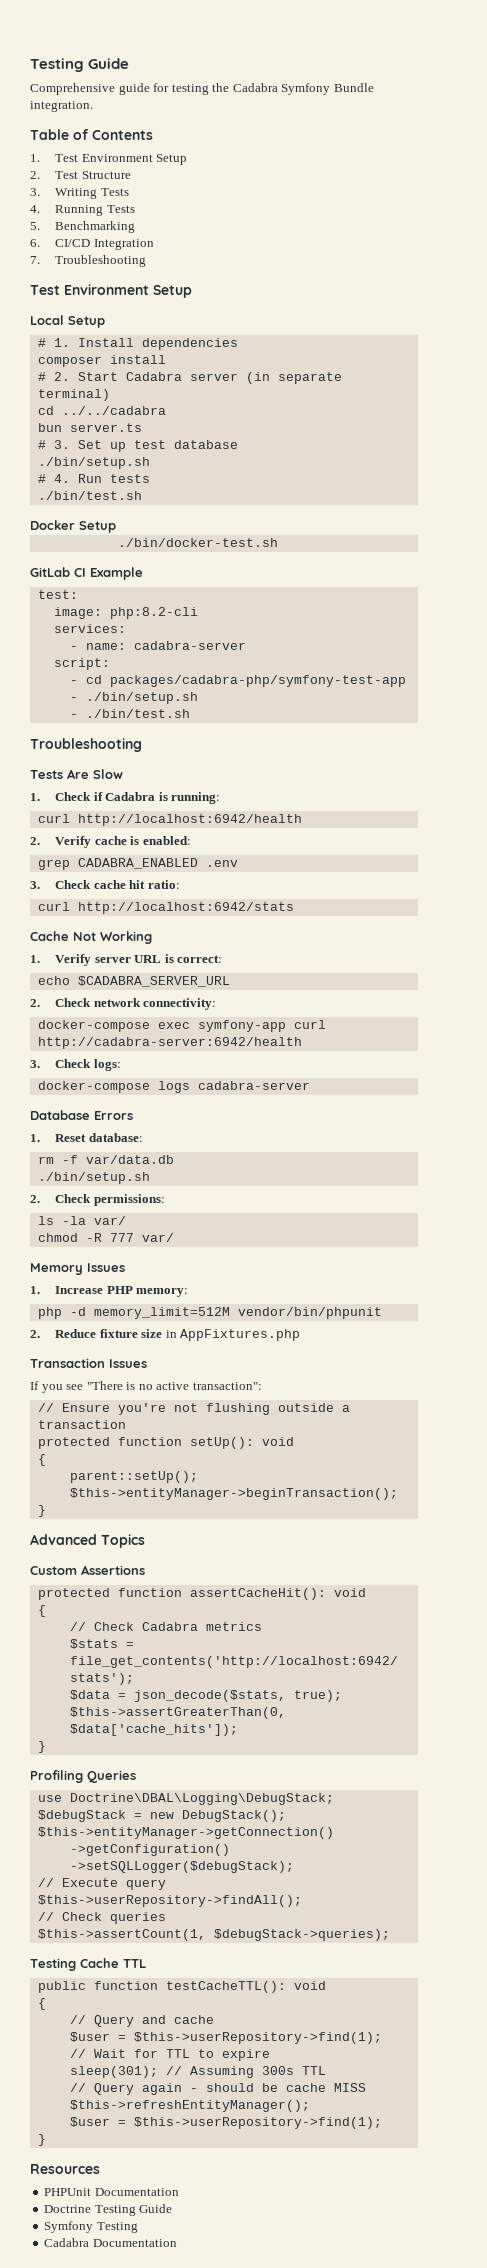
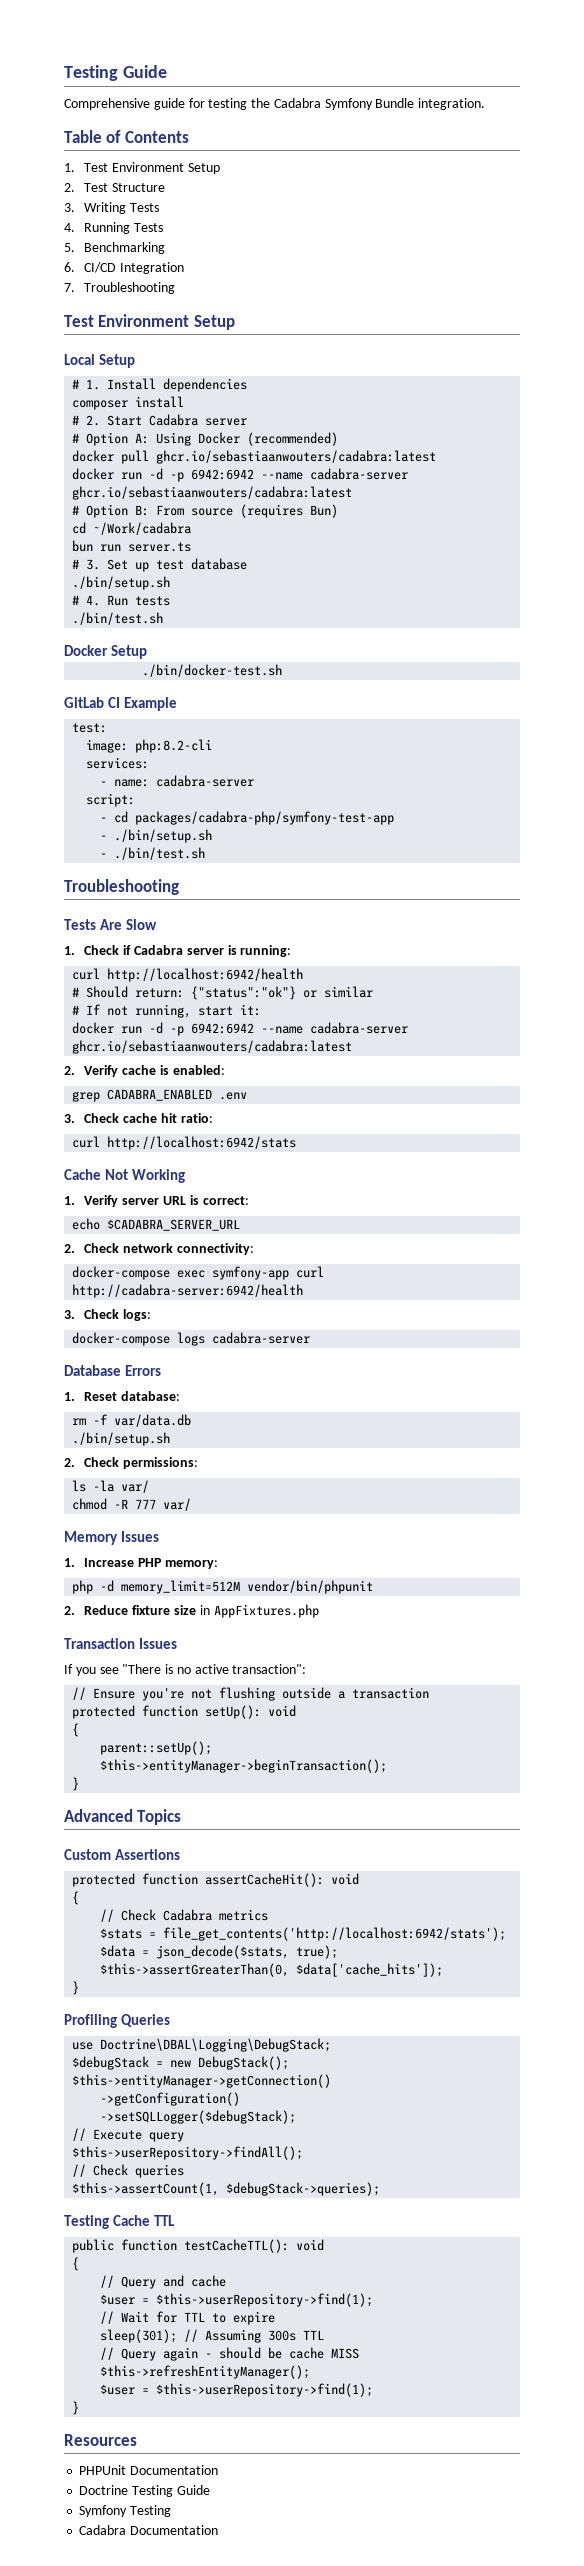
- # 2. Start Cadabra server (in separate terminal)
- cd ../../cadabra
+ # 2. Start Cadabra server
+ # Option A: Using Docker (recommended)
+ docker pull ghcr.io/sebastiaanwouters/cadabra:latest
+ docker run -d -p 6942:6942 --name cadabra-server ghcr.io/sebastiaanwouters/cadabra:latest
+ # Option B: From source (requires Bun)
+ cd ~/Work/cadabra
- bun server.ts
+ bun run server.ts
- 1. Check if Cadabra is running:
+ 1. Check if Cadabra server is running:
+ # Should return: {"status":"ok"} or similar
+ # If not running, start it:
+ docker run -d -p 6942:6942 --name cadabra-server ghcr.io/sebastiaanwouters/cadabra:latest

